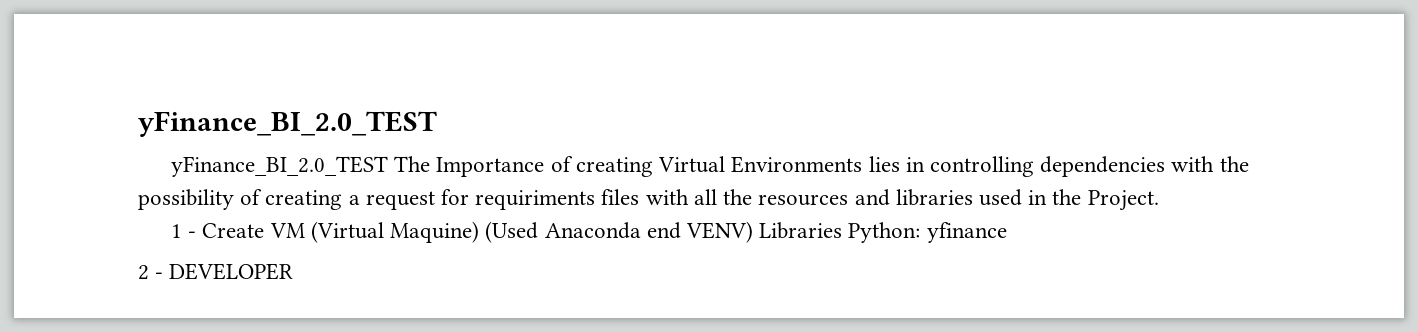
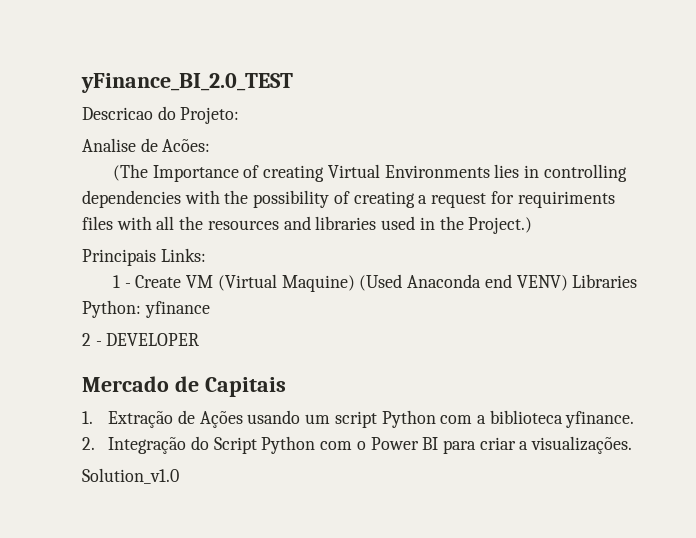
- yFinance_BI_2.0_TEST The Importance of creating Virtual Environments lies in controlling dependencies with the possibility of creating a request for requiriments files with all the resources and libraries used in the Project.
+ Descricao do Projeto:
+ Analise de Acões:
+ (The Importance of creating Virtual Environments lies in controlling dependencies with the possibility of creating a request for requiriments files with all the resources and libraries used in the Project.)
+ Principais Links:
+ Mercado de Capitais
+ 1. Extração de Ações usando um script Python com a biblioteca yfinance.
+ 2. Integração do Script Python com o Power BI para criar a visualizações.
+ Solution_v1.0

